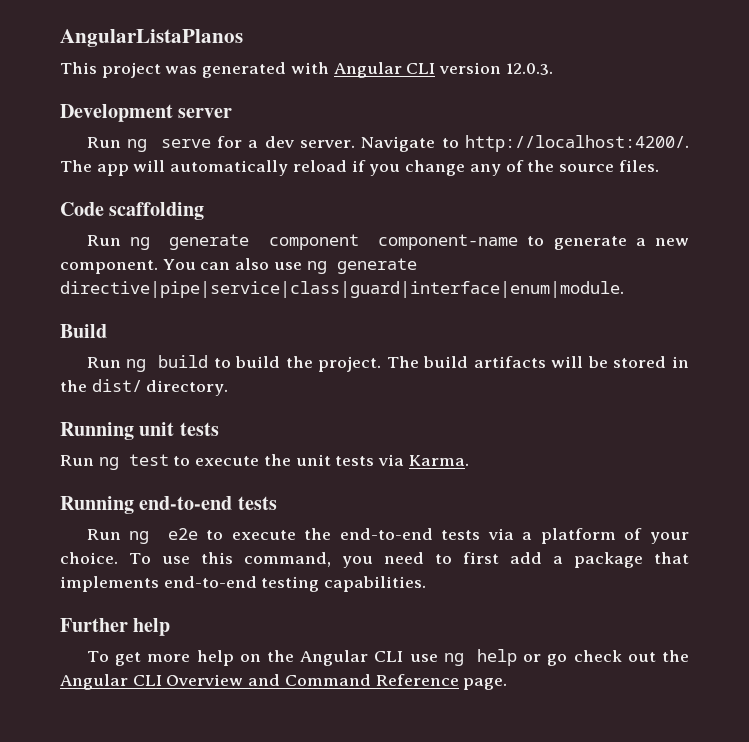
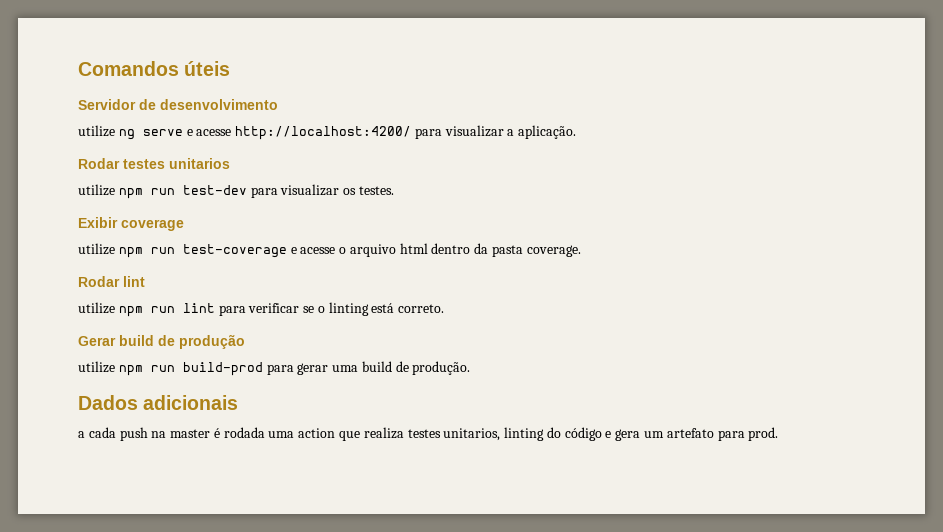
- AngularListaPlanos
- This project was generated with Angular CLI version 12.0.3.
- Development server
- Run ng serve for a dev server. Navigate to http://localhost:4200/. The app will automatically reload if you change any of the source files.
- Code scaffolding
- Run ng generate component component-name to generate a new component. You can also use ng generate directive|pipe|service|class|guard|interface|enum|module.
- Build
- Run ng build to build the project. The build artifacts will be stored in the dist/ directory.
- Running unit tests
- Run ng test to execute the unit tests via Karma.
- Running end-to-end tests
- Run ng e2e to execute the end-to-end tests via a platform of your choice. To use this command, you need to first add a package that implements end-to-end testing capabilities.
- Further help
- To get more help on the Angular CLI use ng help or go check out the Angular CLI Overview and Command Reference page.
+ Comandos úteis
+ Servidor de desenvolvimento
+ utilize ng serve e acesse http://localhost:4200/ para visualizar a aplicação.
+ Rodar testes unitarios
+ utilize npm run test-dev para visualizar os testes.
+ Exibir coverage
+ utilize npm run test-coverage e acesse o arquivo html dentro da pasta coverage.
+ Rodar lint
+ utilize npm run lint para verificar se o linting está correto.
+ Gerar build de produção
+ utilize npm run build-prod para gerar uma build de produção.
+ Dados adicionais
+ a cada push na master é rodada uma action que realiza testes unitarios, linting do código e gera um artefato para prod.

